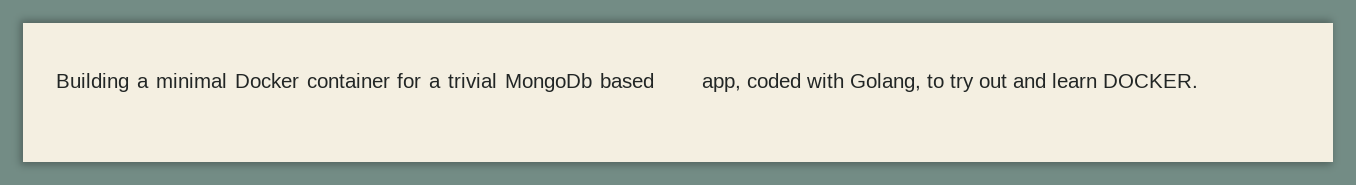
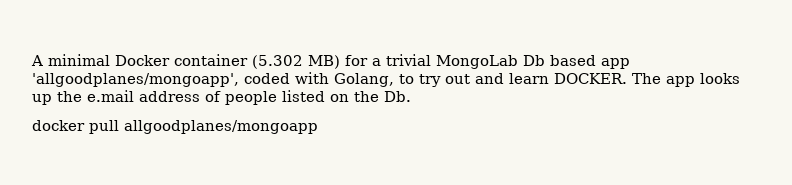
- Building a minimal Docker container for a trivial MongoDb based app, coded with Golang, to try out and learn DOCKER.
+ A minimal Docker container (5.302 MB) for a trivial MongoLab Db based app 'allgoodplanes/mongoapp', coded with Golang, to try out and learn DOCKER.
+ The app looks up the e.mail address of people listed on the Db.
+ docker pull allgoodplanes/mongoapp

